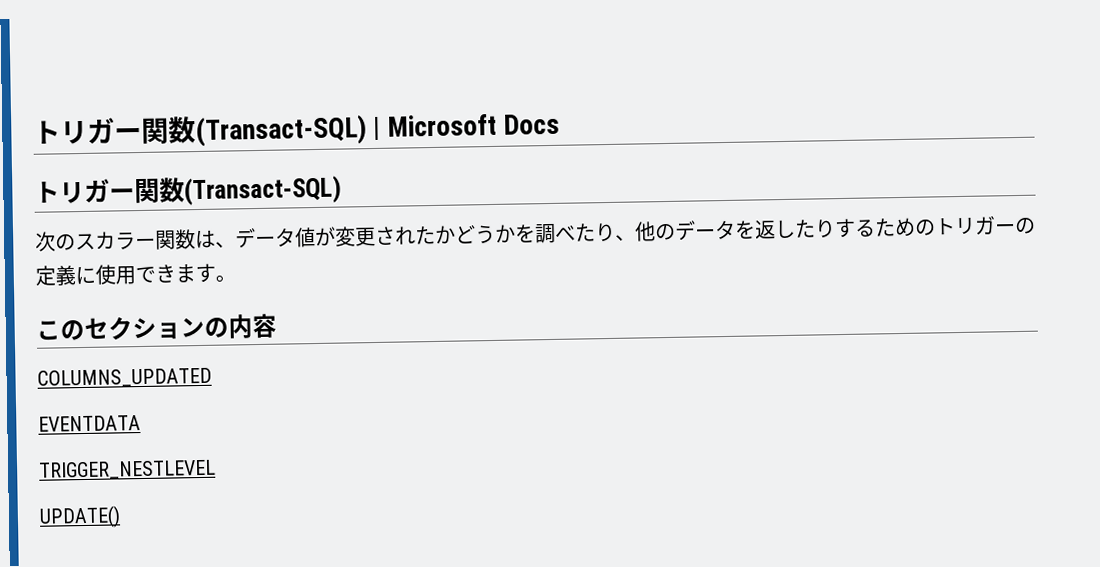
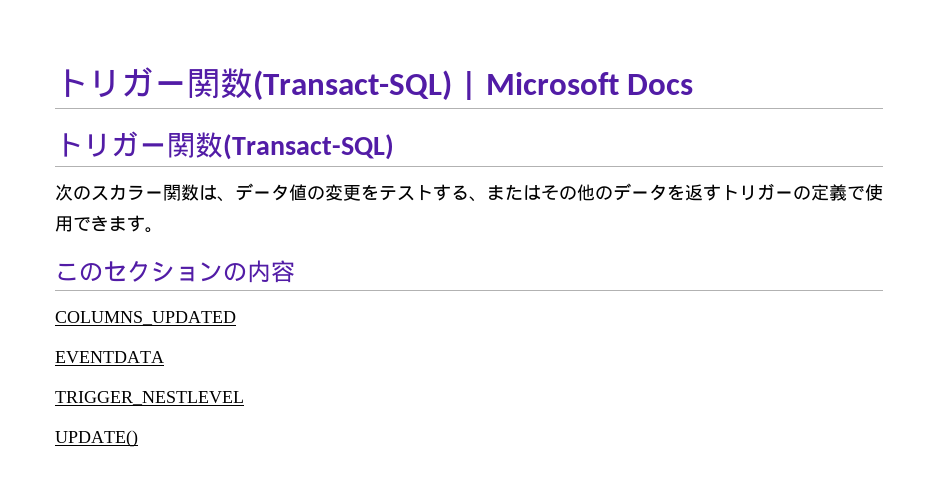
- 次のスカラー関数は、データ値が変更されたかどうかを調べたり、他のデータを返したりするためのトリガーの定義に使用できます。
+ 次のスカラー関数は、データ値の変更をテストする、またはその他のデータを返すトリガーの定義で使用できます。

